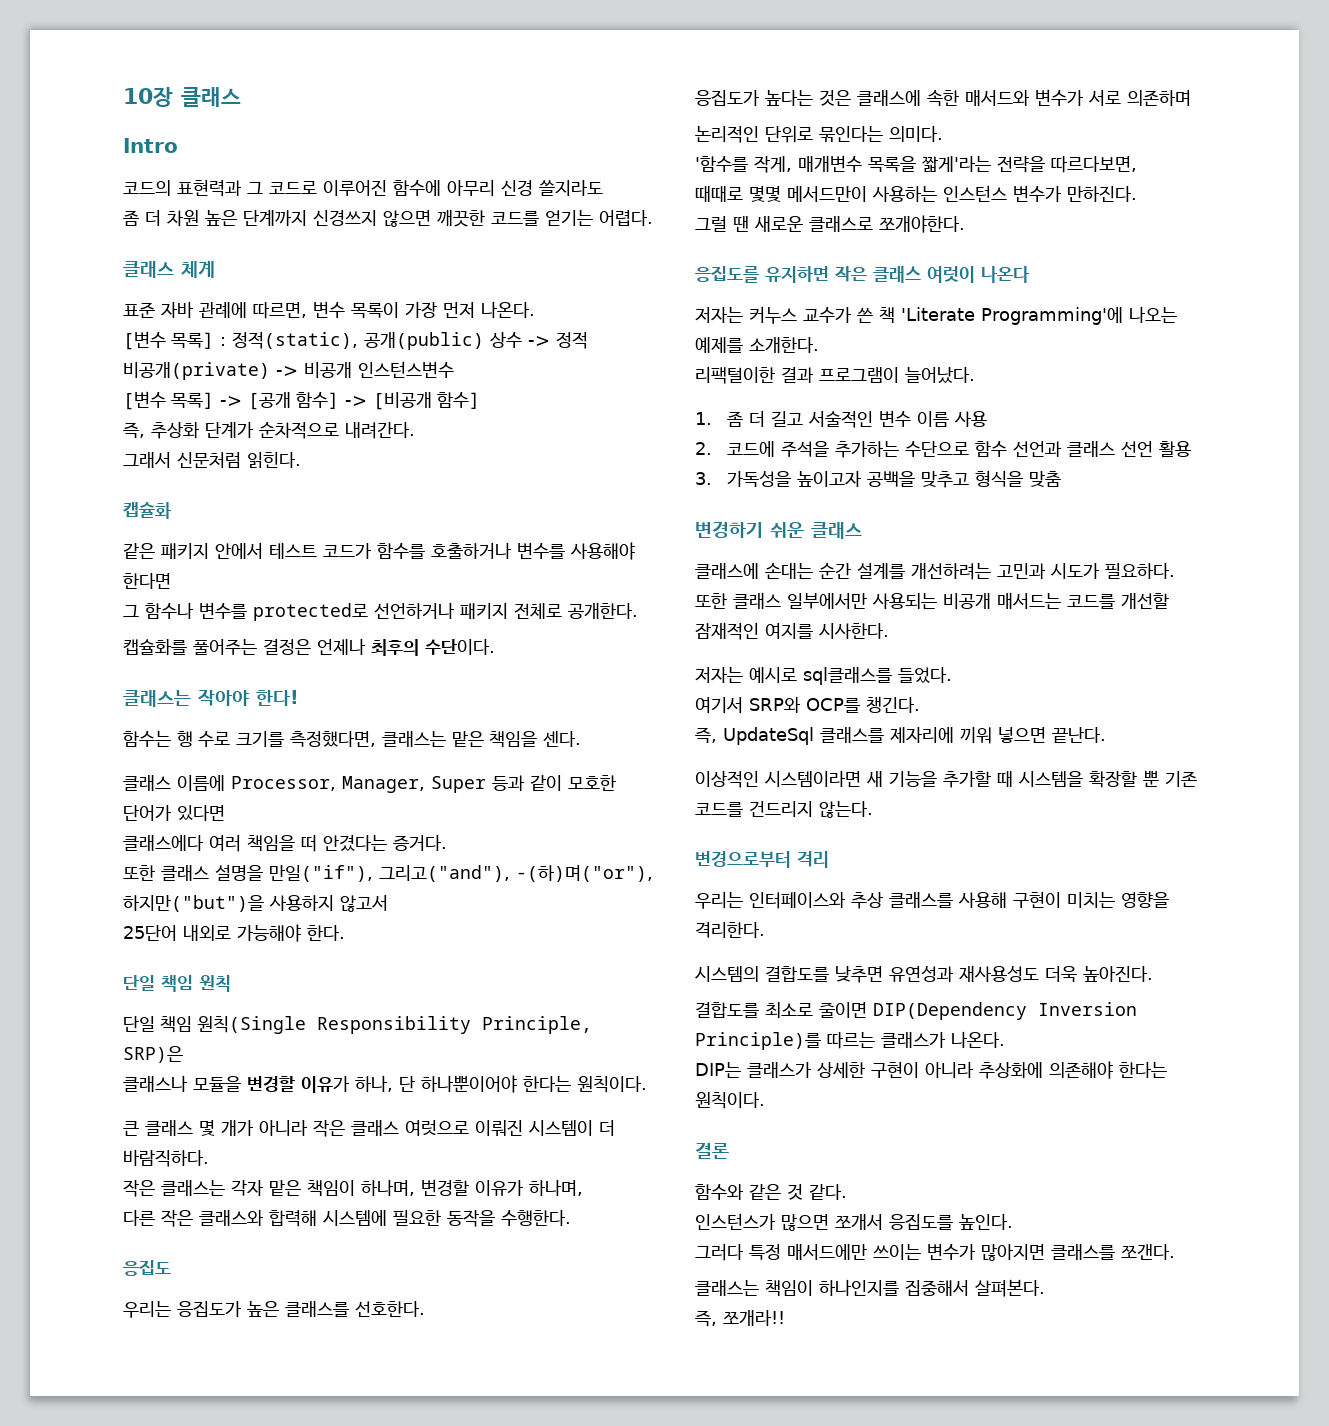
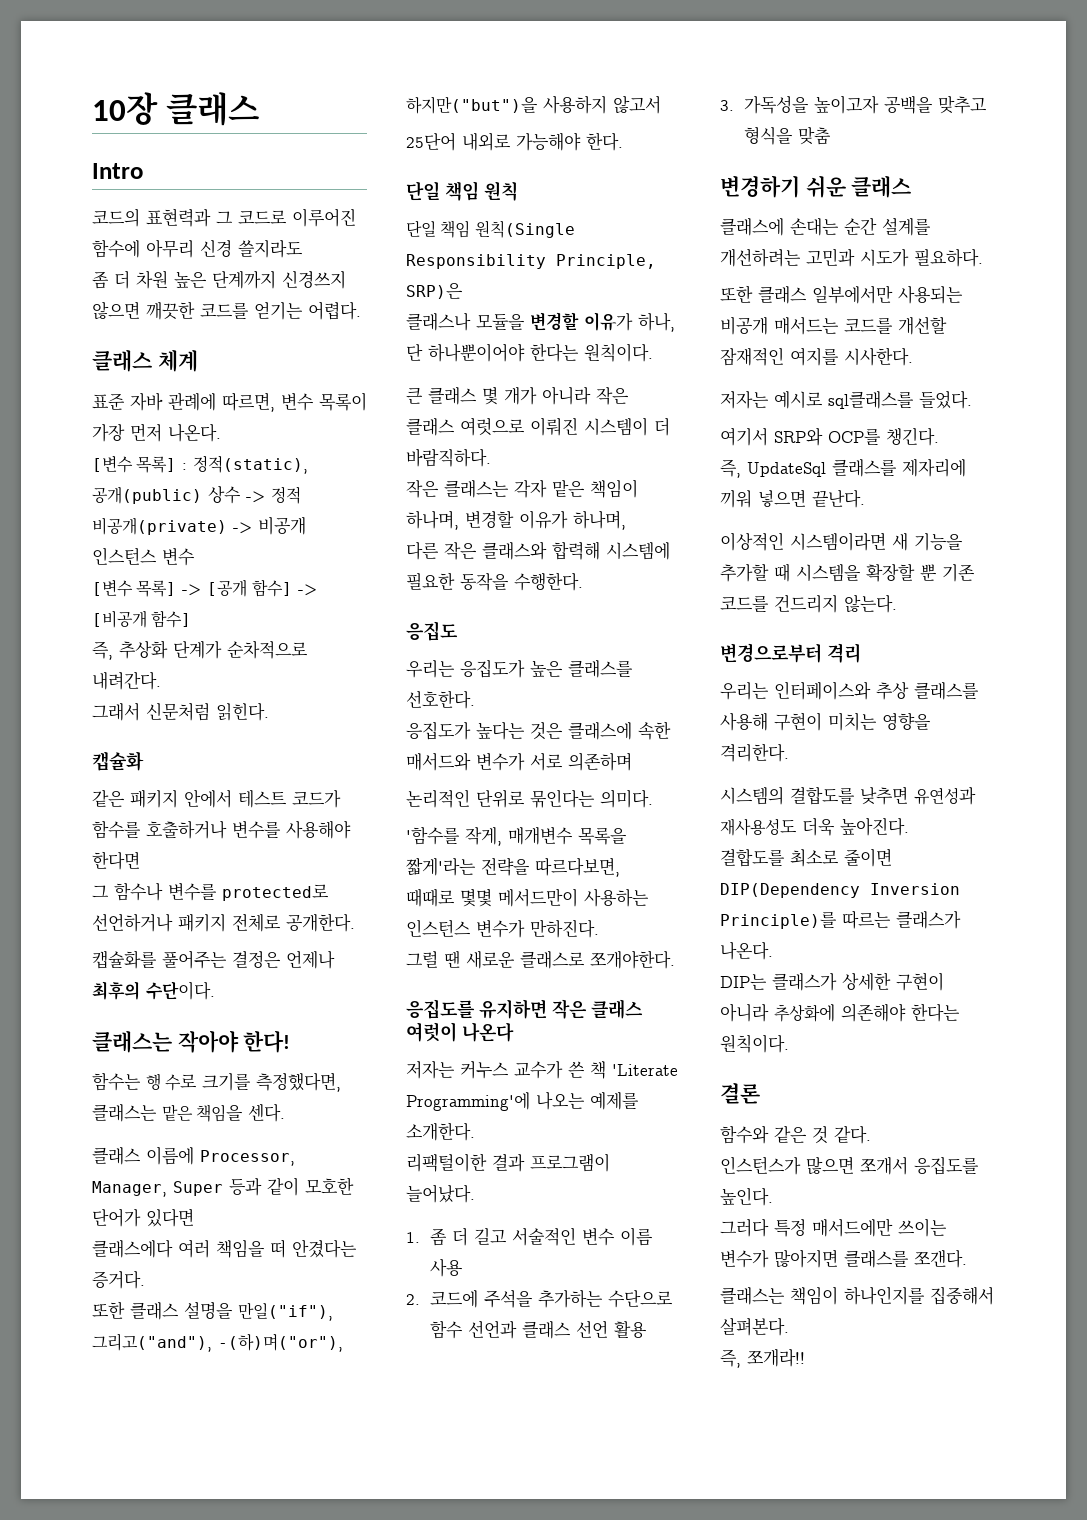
- [변수 목록] : 정적(static), 공개(public) 상수 -> 정적 비공개(private) -> 비공개 인스턴스변수
+ [변수 목록] : 정적(static), 공개(public) 상수 -> 정적 비공개(private) -> 비공개 인스턴스 변수

